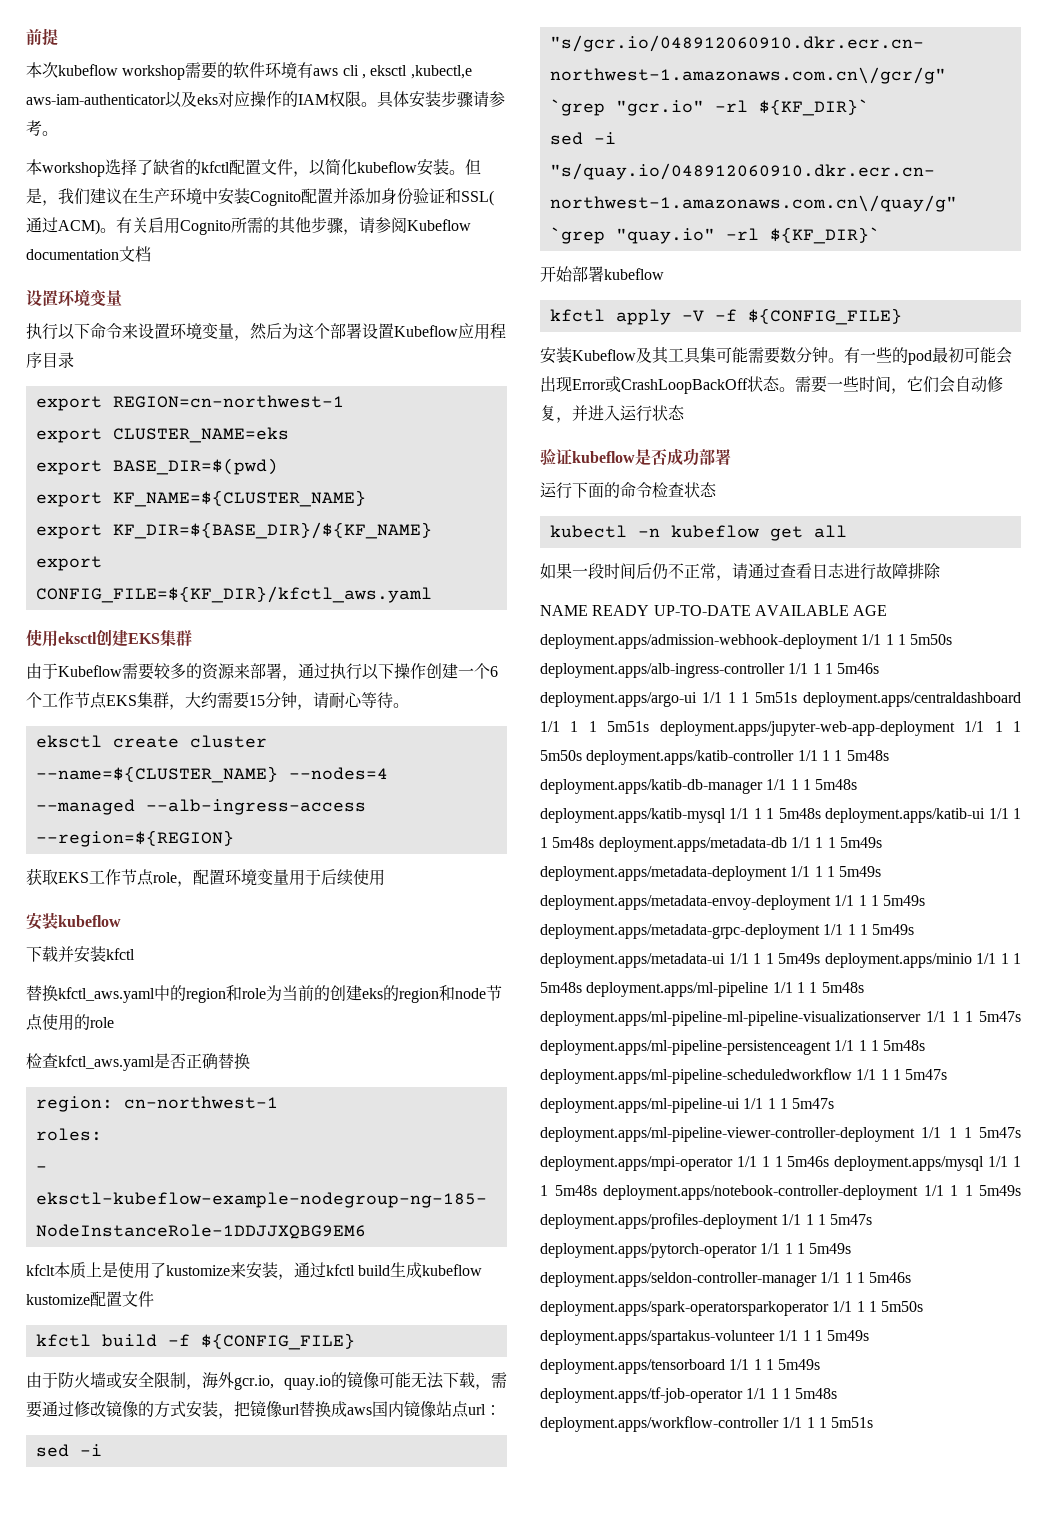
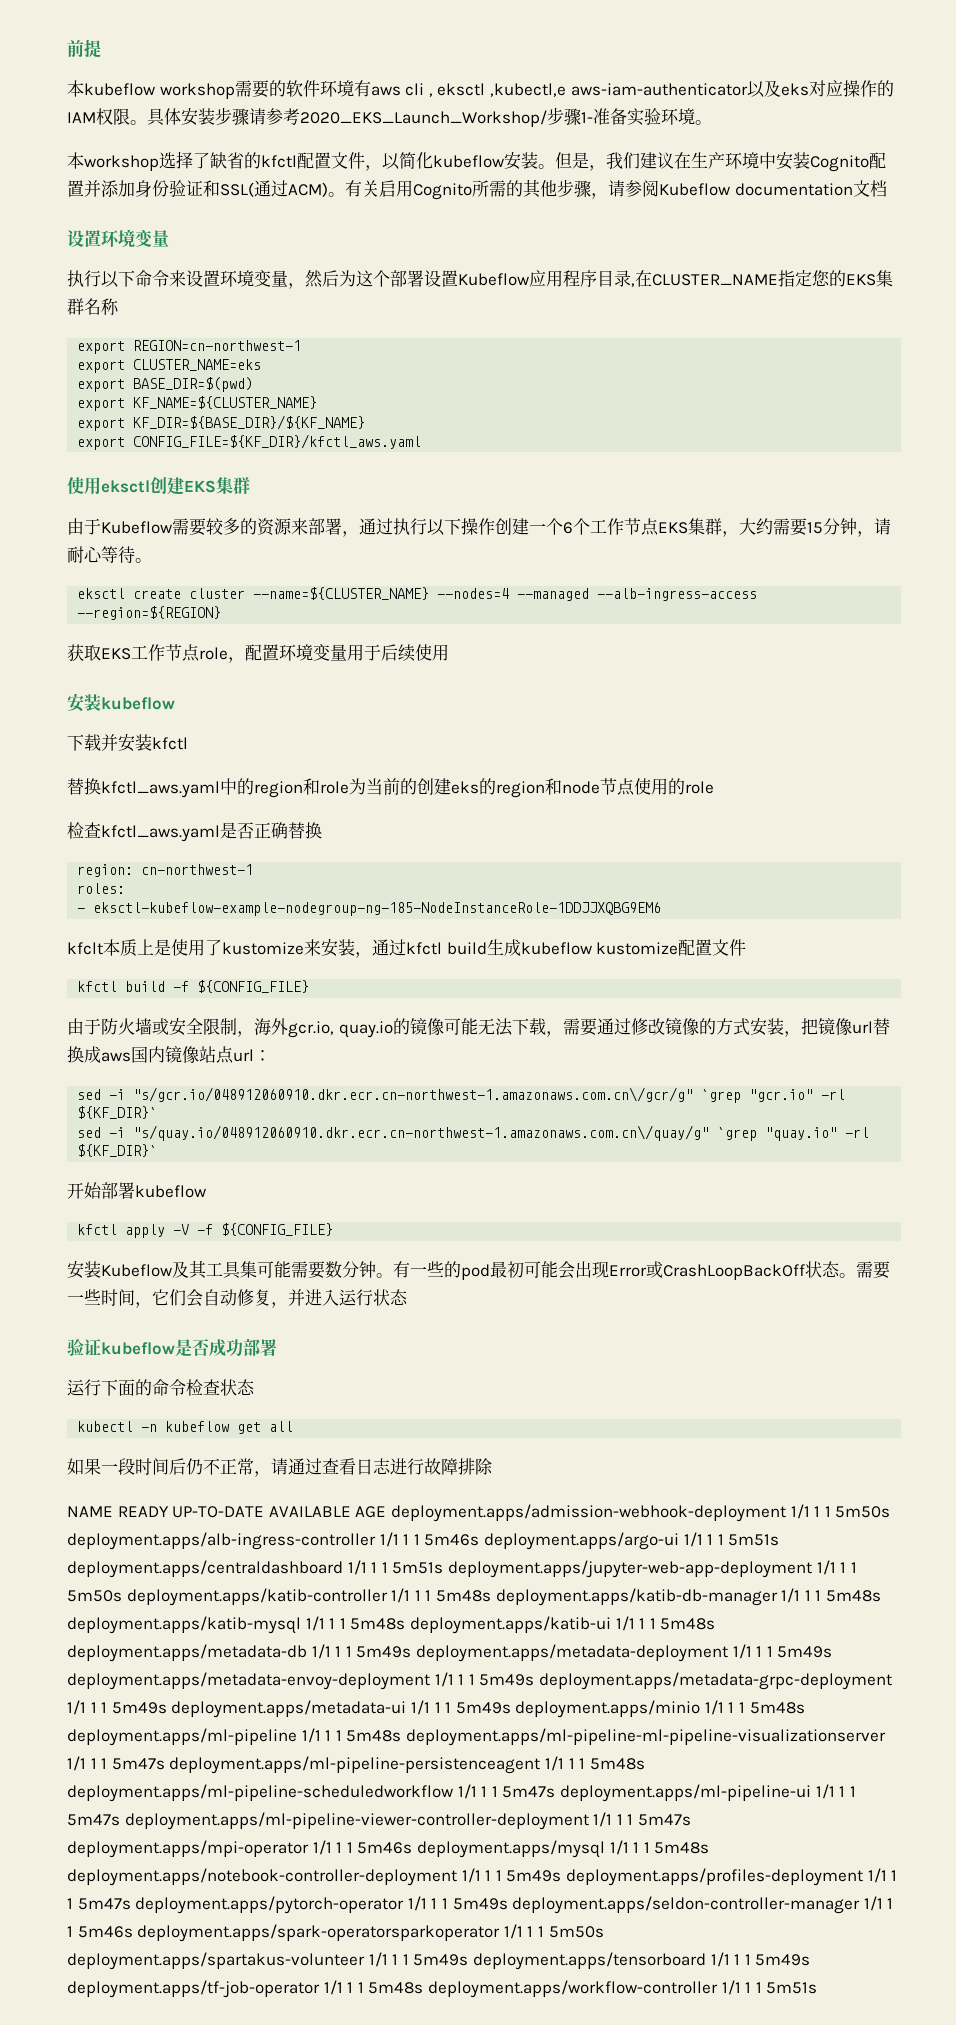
- 本次kubeflow workshop需要的软件环境有aws cli , eksctl ,kubectl,e aws-iam-authenticator以及eks对应操作的IAM权限。
+ 本kubeflow workshop需要的软件环境有aws cli , eksctl ,kubectl,e aws-iam-authenticator以及eks对应操作的IAM权限。
- 具体安装步骤请参考。
+ 具体安装步骤请参考2020_EKS_Launch_Workshop/步骤1-准备实验环境。
- 执行以下命令来设置环境变量，然后为这个部署设置Kubeflow应用程序目录
+ 执行以下命令来设置环境变量，然后为这个部署设置Kubeflow应用程序目录,在CLUSTER_NAME指定您的EKS集群名称

